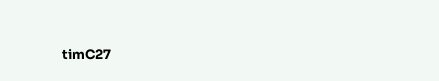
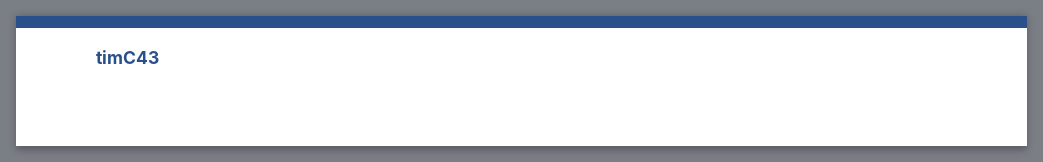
- timC27
+ timC43

